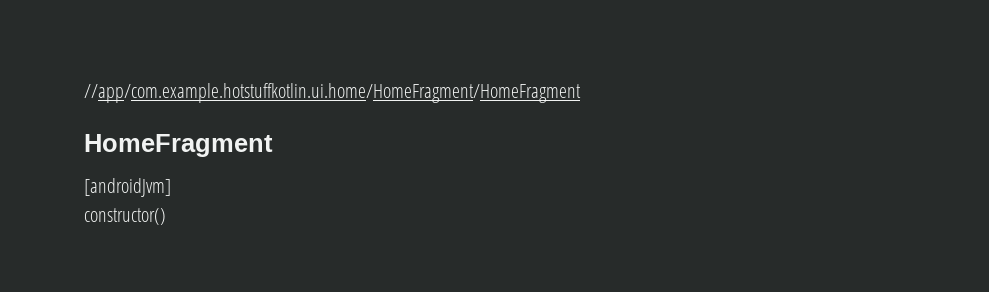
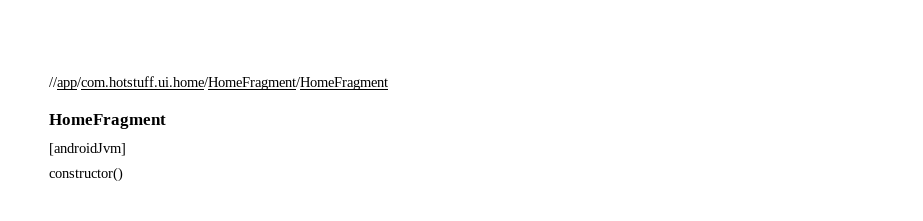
- //app/com.example.hotstuffkotlin.ui.home/HomeFragment/HomeFragment
+ //app/com.hotstuff.ui.home/HomeFragment/HomeFragment

